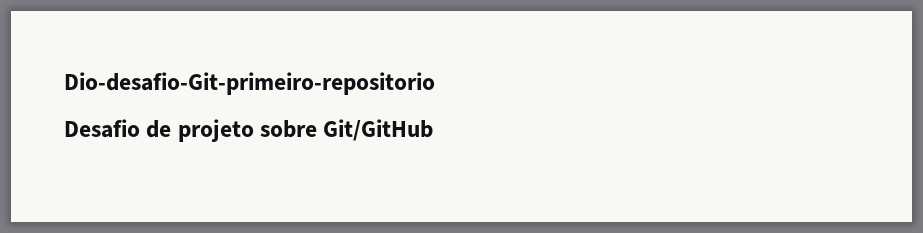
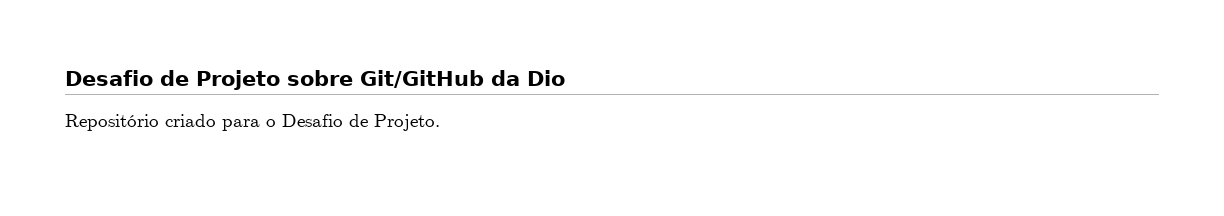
- Dio-desafio-Git-primeiro-repositorio
- Desafio de projeto sobre Git/GitHub
+ Desafio de Projeto sobre Git/GitHub da Dio
+ Repositório criado para o Desafio de Projeto.

